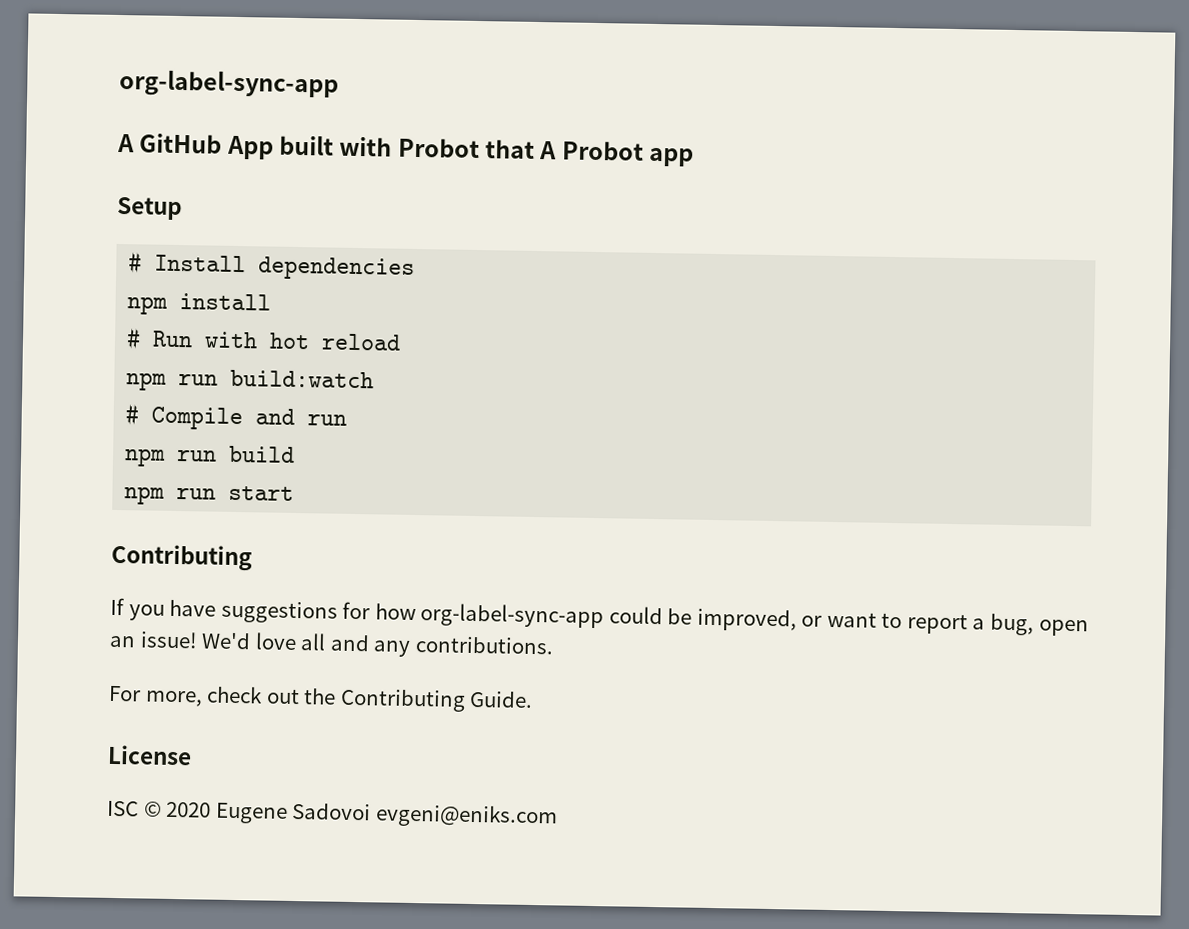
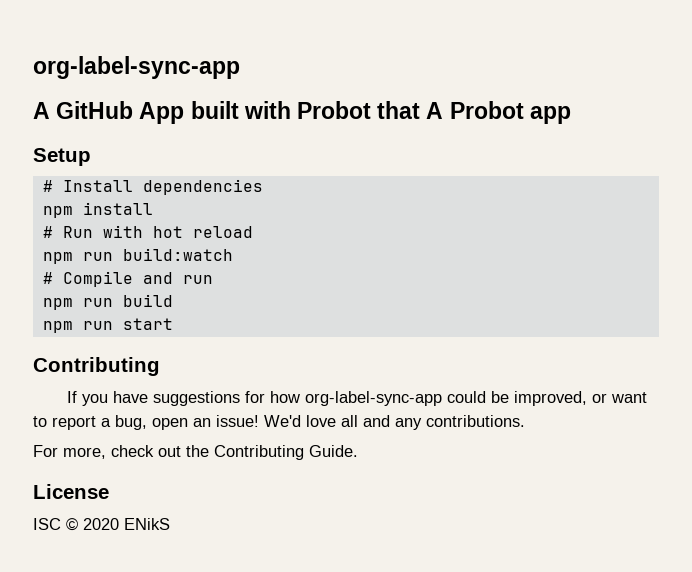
- ISC © 2020 Eugene Sadovoi evgeni@eniks.com
+ ISC © 2020 ENikS

